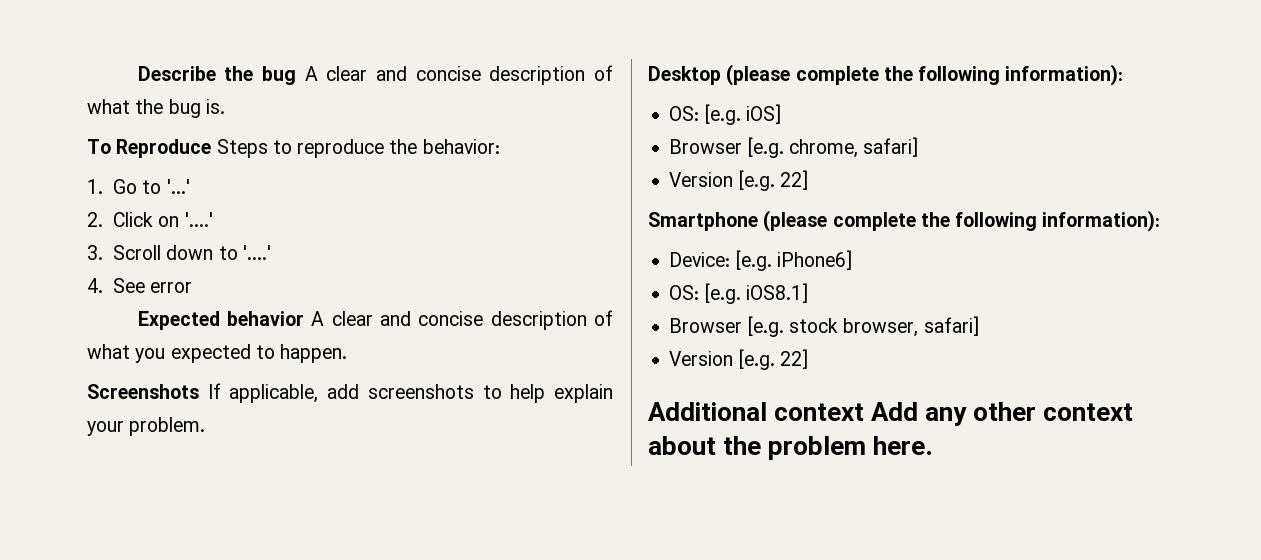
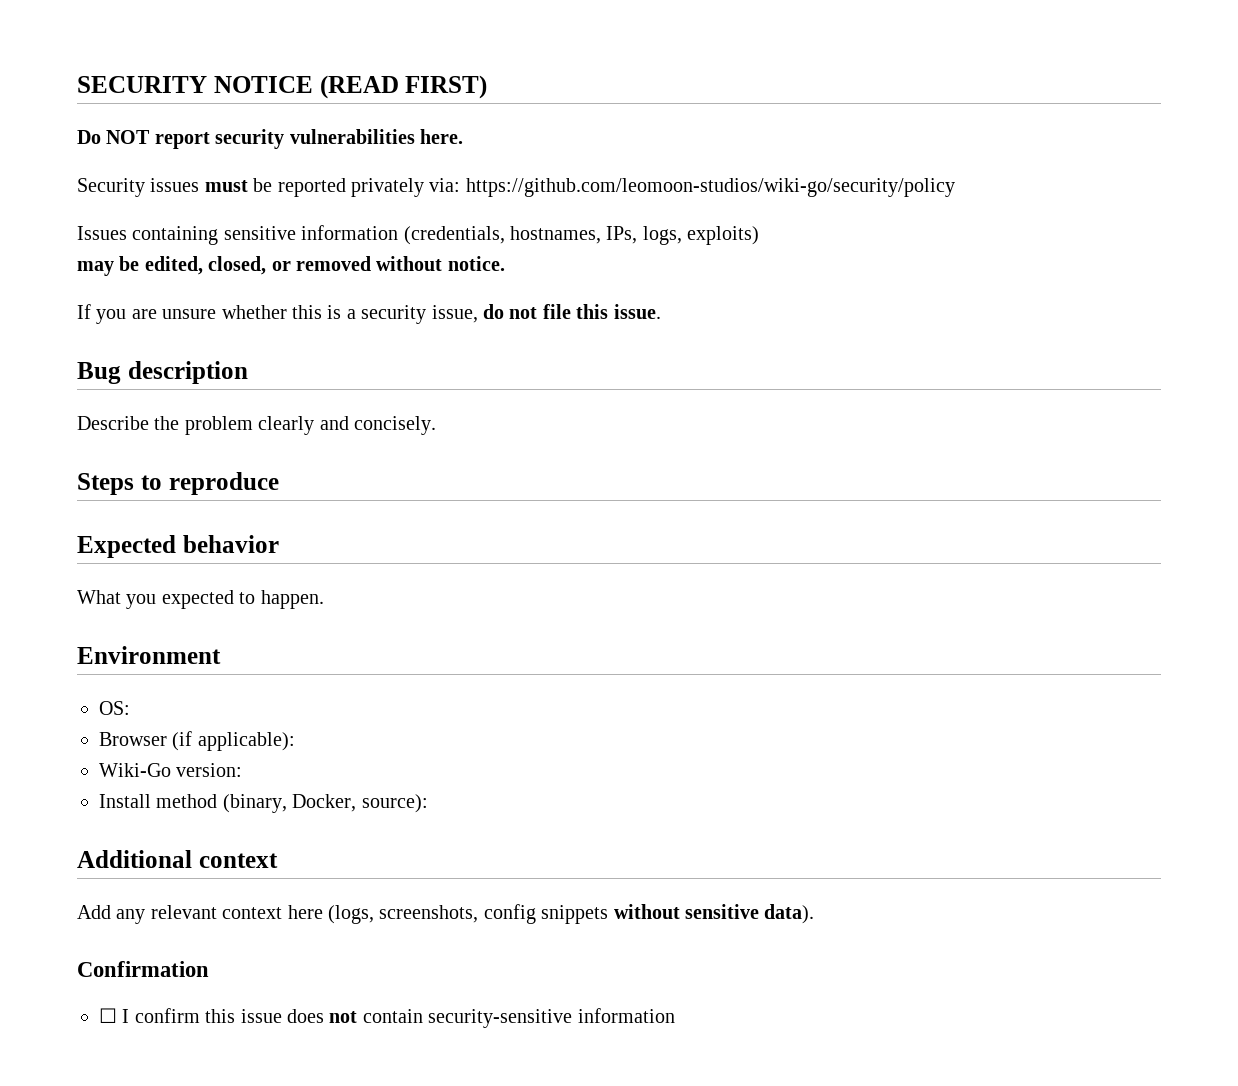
- Describe the bug A clear and concise description of what the bug is.
- To Reproduce Steps to reproduce the behavior:
- 1. Go to '...'
- 2. Click on '....'
- 3. Scroll down to '....'
- 4. See error
- Expected behavior A clear and concise description of what you expected to happen.
- Screenshots If applicable, add screenshots to help explain your problem.
- Desktop (please complete the following information):
- OS: [e.g. iOS]
- Browser [e.g. chrome, safari]
- Version [e.g. 22]
- Smartphone (please complete the following information):
- Device: [e.g. iPhone6]
- OS: [e.g. iOS8.1]
- Browser [e.g. stock browser, safari]
- Version [e.g. 22]
+ SECURITY NOTICE (READ FIRST)
+ Do NOT report security vulnerabilities here.
+ Security issues must be reported privately via: https://github.com/leomoon-studios/wiki-go/security/policy
+ Issues containing sensitive information (credentials, hostnames, IPs, logs, exploits)
+ may be edited, closed, or removed without notice.
+ If you are unsure whether this is a security issue, do not file this issue.
+ Bug description
+ Describe the problem clearly and concisely.
+ Steps to reproduce
+ Expected behavior
+ What you expected to happen.
+ Environment
+ OS:
+ Browser (if applicable):
+ Wiki-Go version:
+ Install method (binary, Docker, source):
- Additional context Add any other context about the problem here.
+ Additional context
+ Add any relevant context here (logs, screenshots, config snippets without sensitive data).
+ Confirmation
+ ☐ I confirm this issue does not contain security-sensitive information

